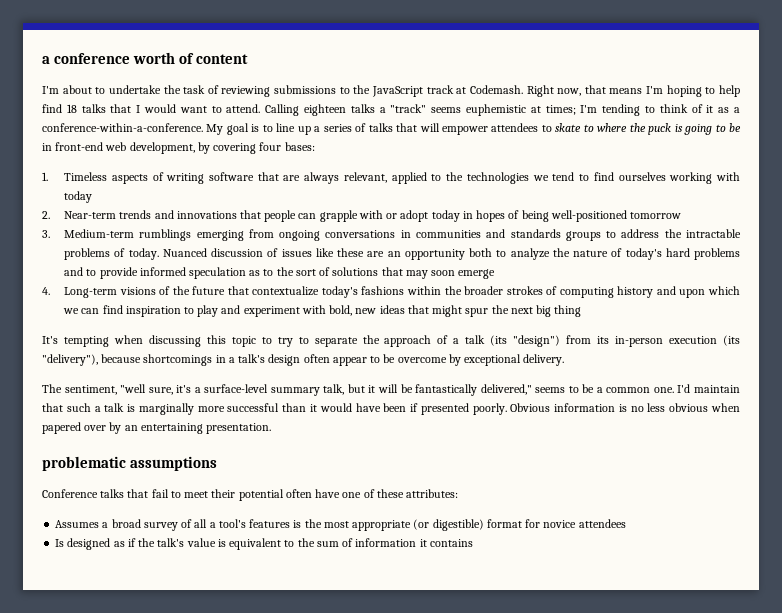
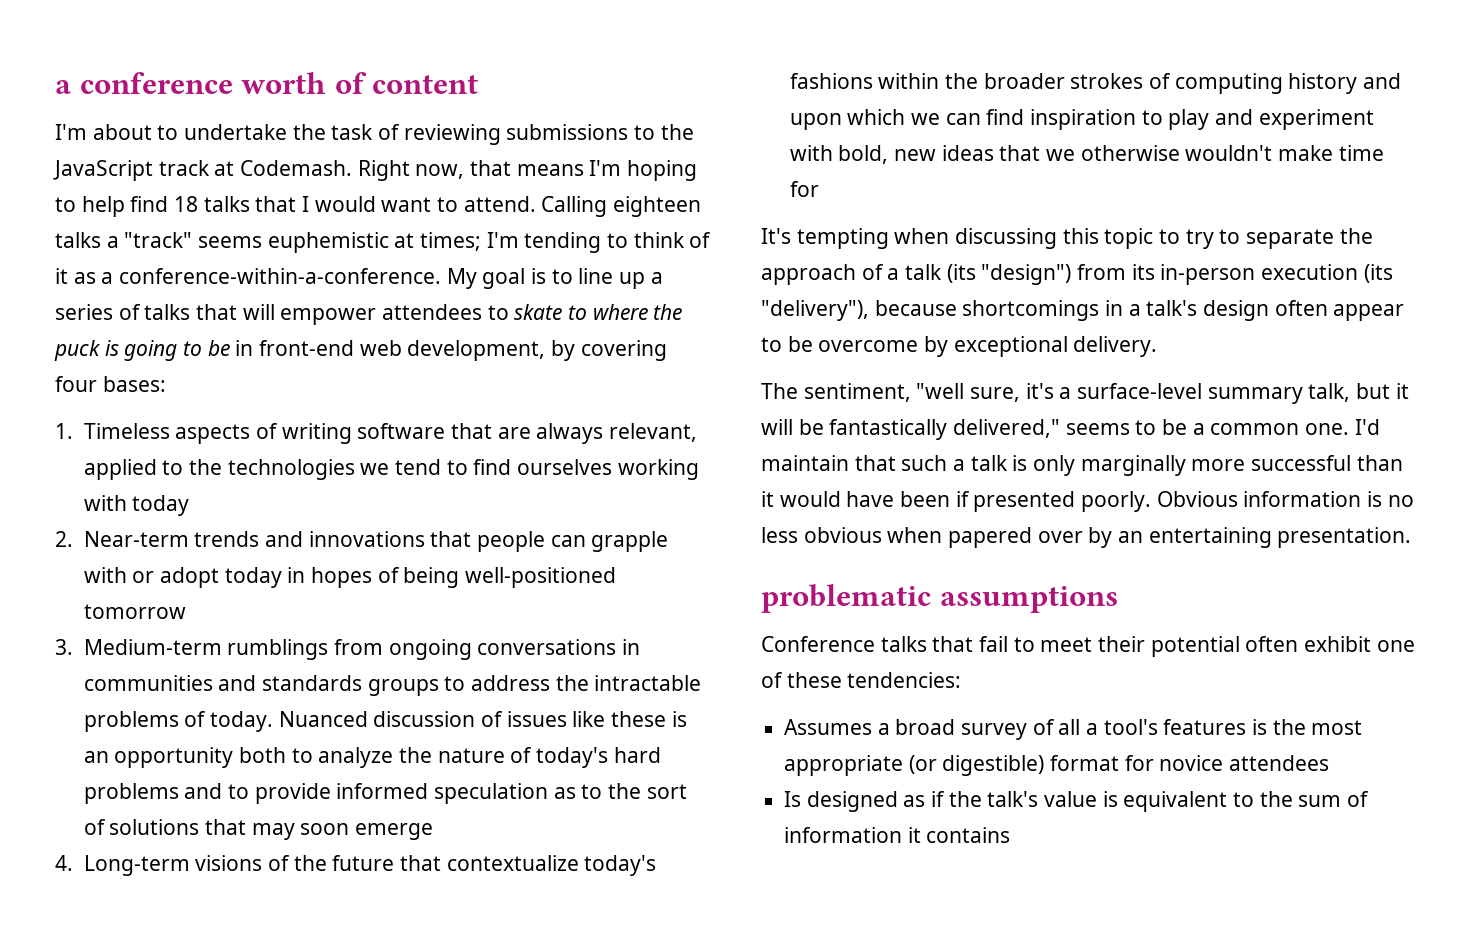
- 3. Medium-term rumblings emerging from ongoing conversations in communities and standards groups to address the intractable problems of today.
+ 3. Medium-term rumblings from ongoing conversations in communities and standards groups to address the intractable problems of today.
- Nuanced discussion of issues like these are an opportunity both to analyze the nature of today's hard problems and to provide informed speculation as to the sort of solutions that may soon emerge
+ Nuanced discussion of issues like these is an opportunity both to analyze the nature of today's hard problems and to provide informed speculation as to the sort of solutions that may soon emerge
- 4. Long-term visions of the future that contextualize today's fashions within the broader strokes of computing history and upon which we can find inspiration to play and experiment with bold, new ideas that might spur the next big thing
+ 4. Long-term visions of the future that contextualize today's fashions within the broader strokes of computing history and upon which we can find inspiration to play and experiment with bold, new ideas that we otherwise wouldn't make time for
- I'd maintain that such a talk is marginally more successful than it would have been if presented poorly.
+ I'd maintain that such a talk is only marginally more successful than it would have been if presented poorly.
- Conference talks that fail to meet their potential often have one of these attributes:
+ Conference talks that fail to meet their potential often exhibit one of these tendencies:

